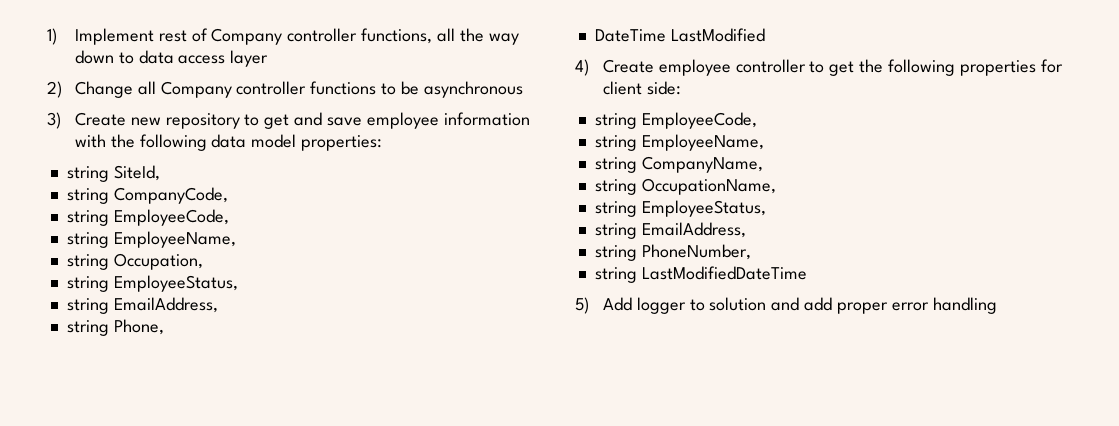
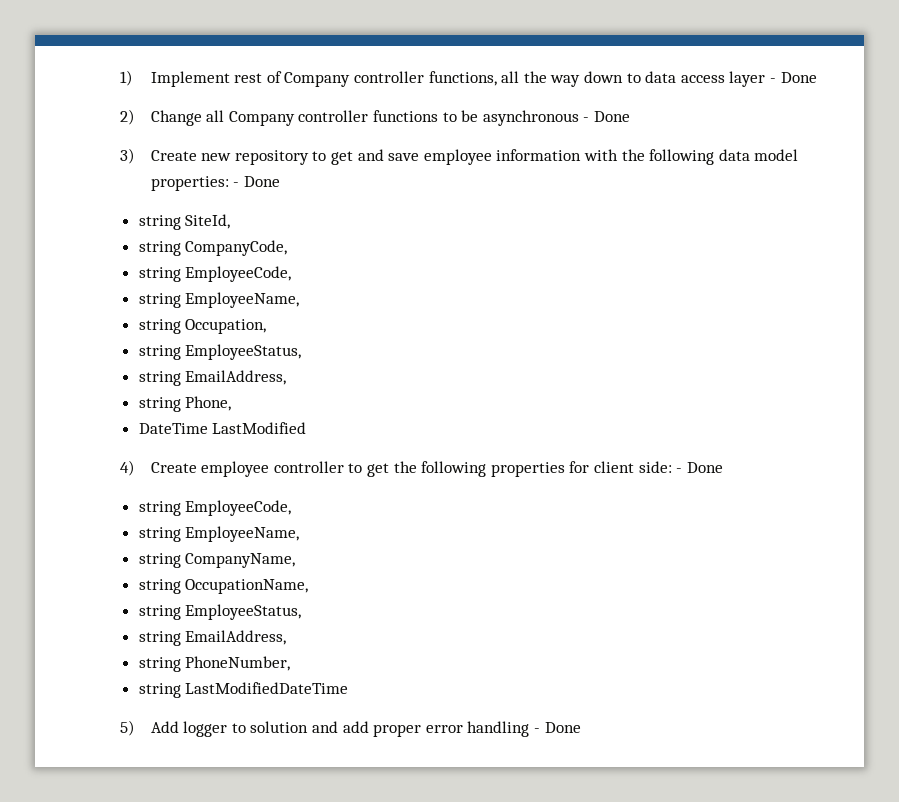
- 1) Implement rest of Company controller functions, all the way down to data access layer
+ 1) Implement rest of Company controller functions, all the way down to data access layer - Done
- 2) Change all Company controller functions to be asynchronous
+ 2) Change all Company controller functions to be asynchronous - Done
- 3) Create new repository to get and save employee information with the following data model properties:
+ 3) Create new repository to get and save employee information with the following data model properties: - Done
- 4) Create employee controller to get the following properties for client side:
+ 4) Create employee controller to get the following properties for client side: - Done
- 5) Add logger to solution and add proper error handling
+ 5) Add logger to solution and add proper error handling - Done

